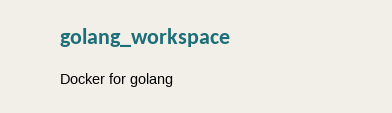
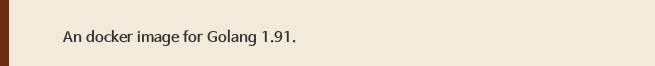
- golang_workspace
- Docker for golang
+ An docker image for Golang 1.91.

